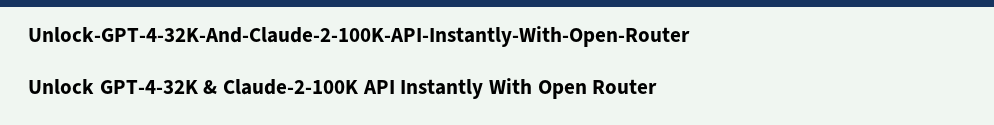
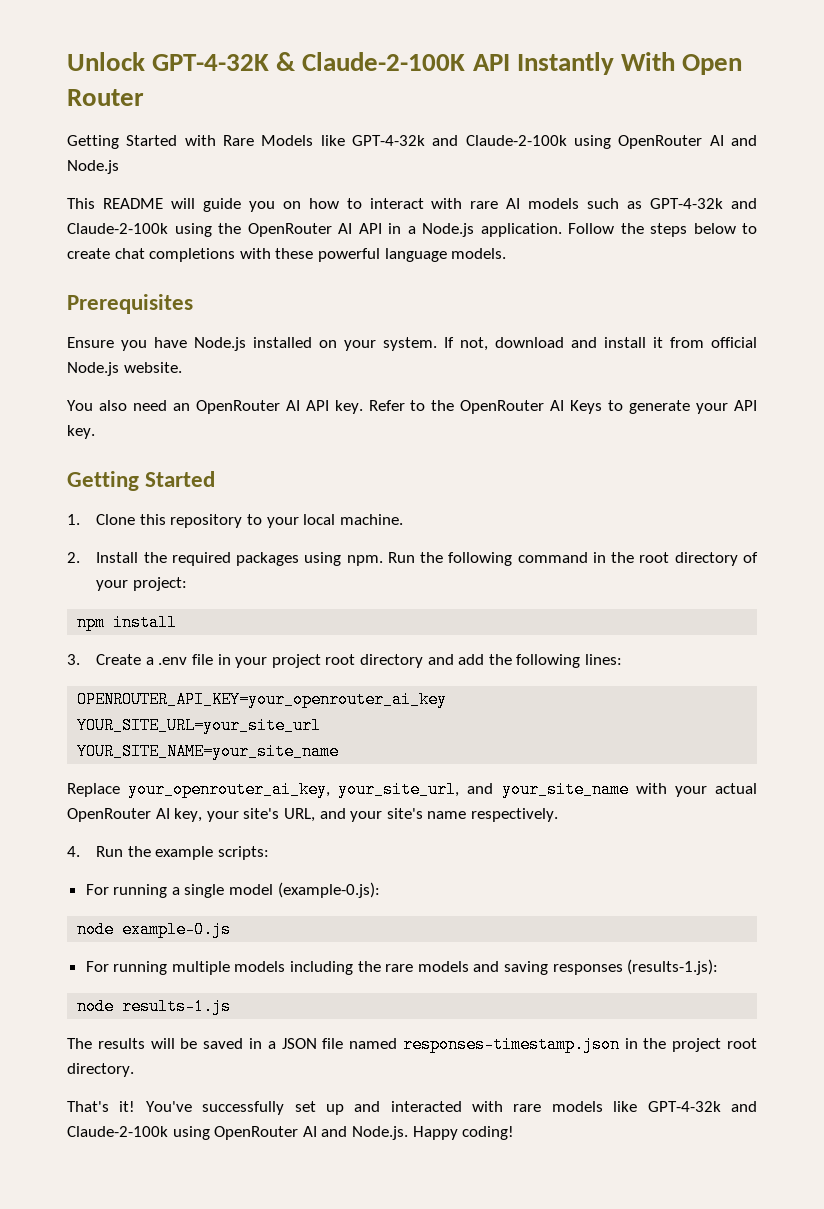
- Unlock-GPT-4-32K-And-Claude-2-100K-API-Instantly-With-Open-Router
+ Getting Started with Rare Models like GPT-4-32k and Claude-2-100k using OpenRouter AI and Node.js
+ This README will guide you on how to interact with rare AI models such as GPT-4-32k and Claude-2-100k using the OpenRouter AI API in a Node.js application. Follow the steps below to create chat completions with these powerful language models.
+ Prerequisites
+ Ensure you have Node.js installed on your system. If not, download and install it from official Node.js website.
+ You also need an OpenRouter AI API key. Refer to the OpenRouter AI Keys to generate your API key.
+ Getting Started
+ 1. Clone this repository to your local machine.
+ 2. Install the required packages using npm. Run the following command in the root directory of your project:
+ npm install
+ 3. Create a .env file in your project root directory and add the following lines:
+ OPENROUTER_API_KEY=your_openrouter_ai_key
+ YOUR_SITE_URL=your_site_url
+ YOUR_SITE_NAME=your_site_name
+ Replace your_openrouter_ai_key, your_site_url, and your_site_name with your actual OpenRouter AI key, your site's URL, and your site's name respectively.
+ 4. Run the example scripts:
+ For running a single model (example-0.js):
+ node example-0.js
+ For running multiple models including the rare models and saving responses (results-1.js):
+ node results-1.js
+ The results will be saved in a JSON file named responses-timestamp.json in the project root directory.
+ That's it! You've successfully set up and interacted with rare models like GPT-4-32k and Claude-2-100k using OpenRouter AI and Node.js. Happy coding!

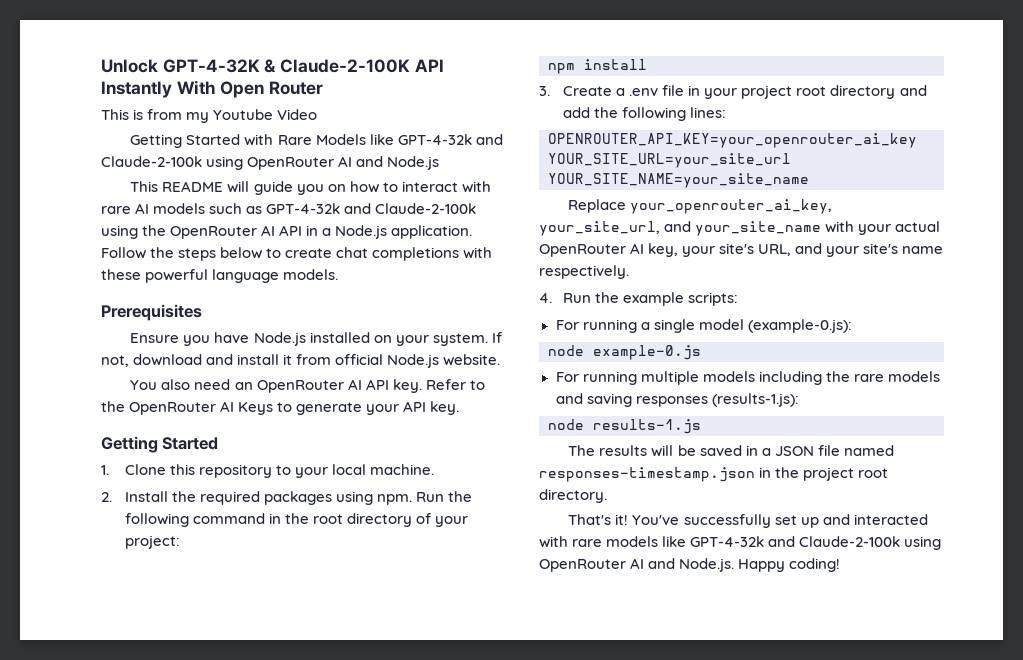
+ This is from my Youtube Video

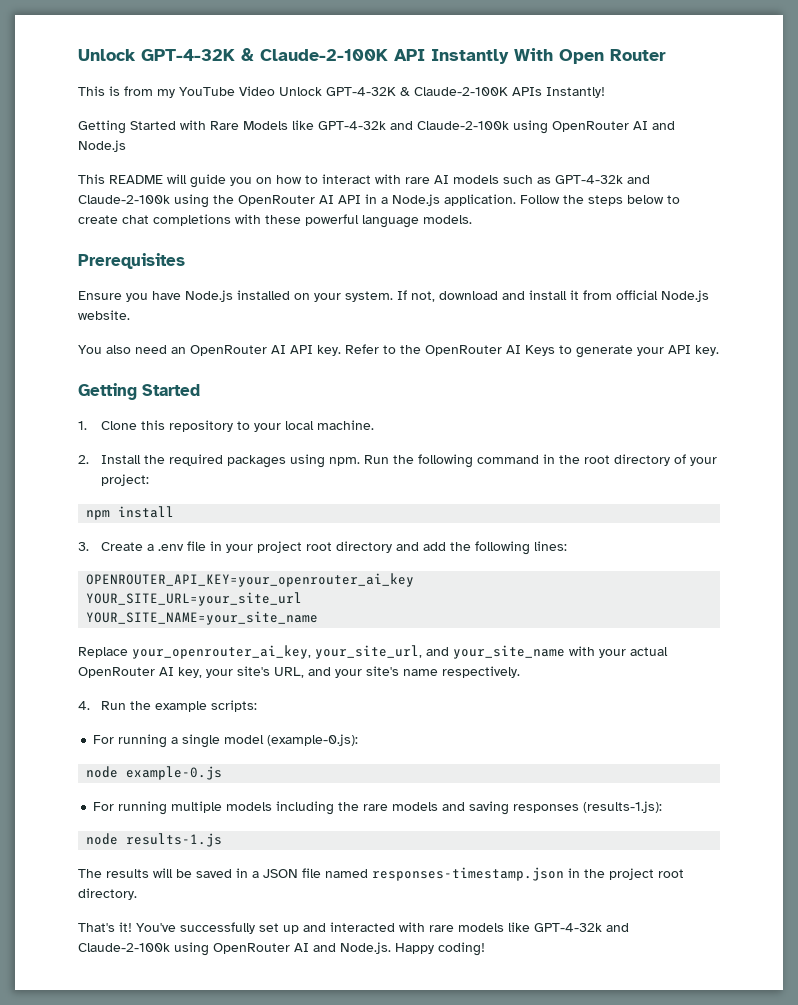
- This is from my Youtube Video
+ This is from my YouTube Video Unlock GPT-4-32K & Claude-2-100K APIs Instantly!

